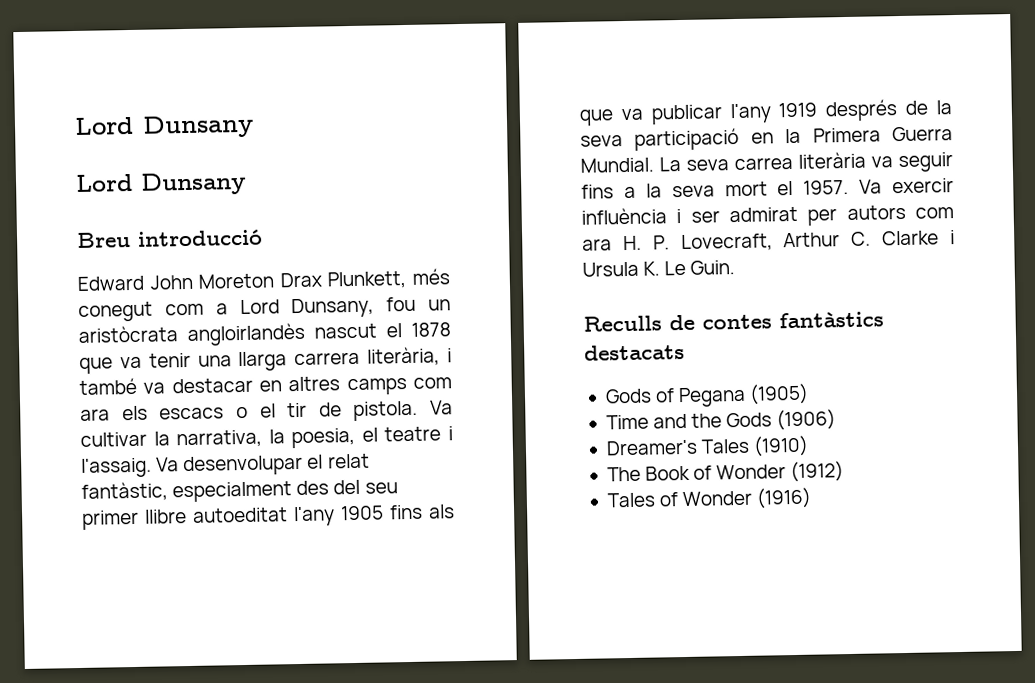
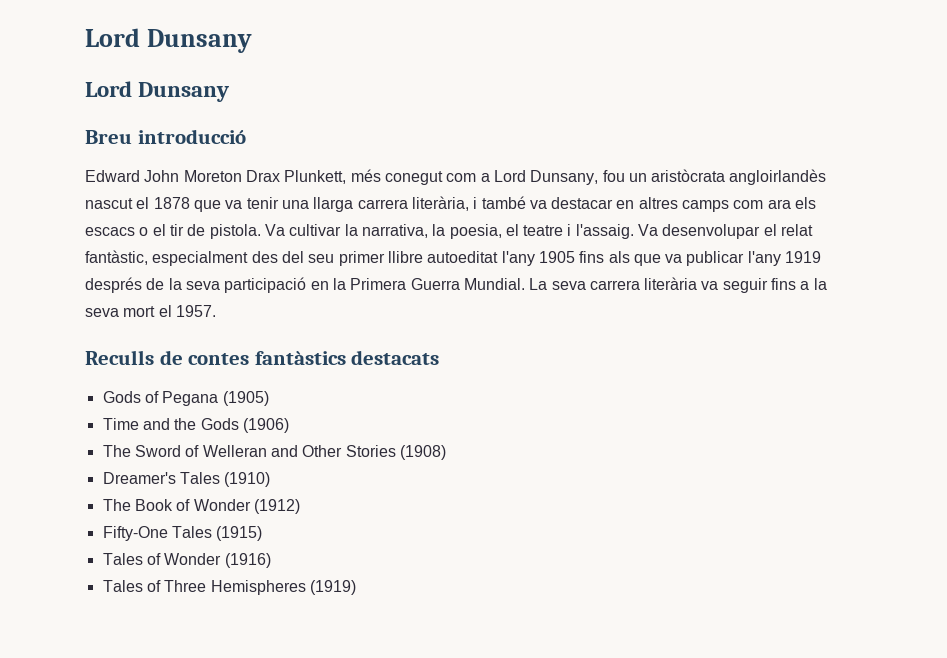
- La seva carrea literària va seguir fins a la seva mort el 1957. Va exercir influència i ser admirat per autors com ara H. P. Lovecraft, Arthur C. Clarke i Ursula K. Le Guin.
+ La seva carrera literària va seguir fins a la seva mort el 1957.
+ The Sword of Welleran and Other Stories (1908)
+ Fifty-One Tales (1915)
+ Tales of Three Hemispheres (1919)

